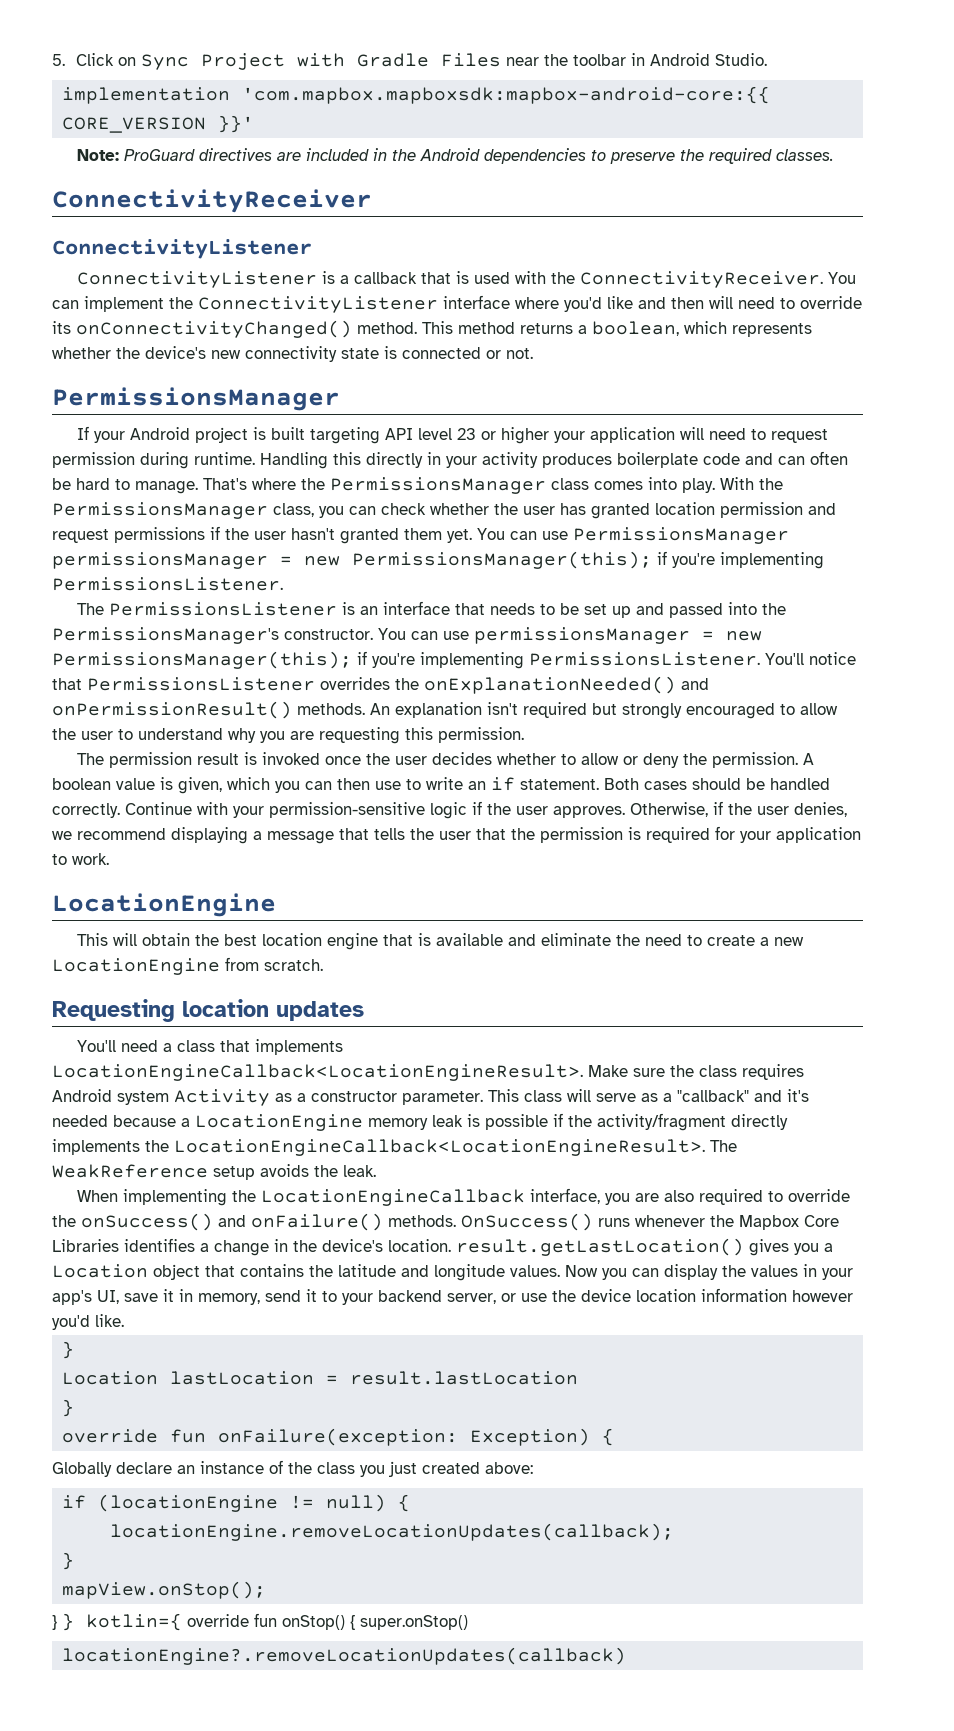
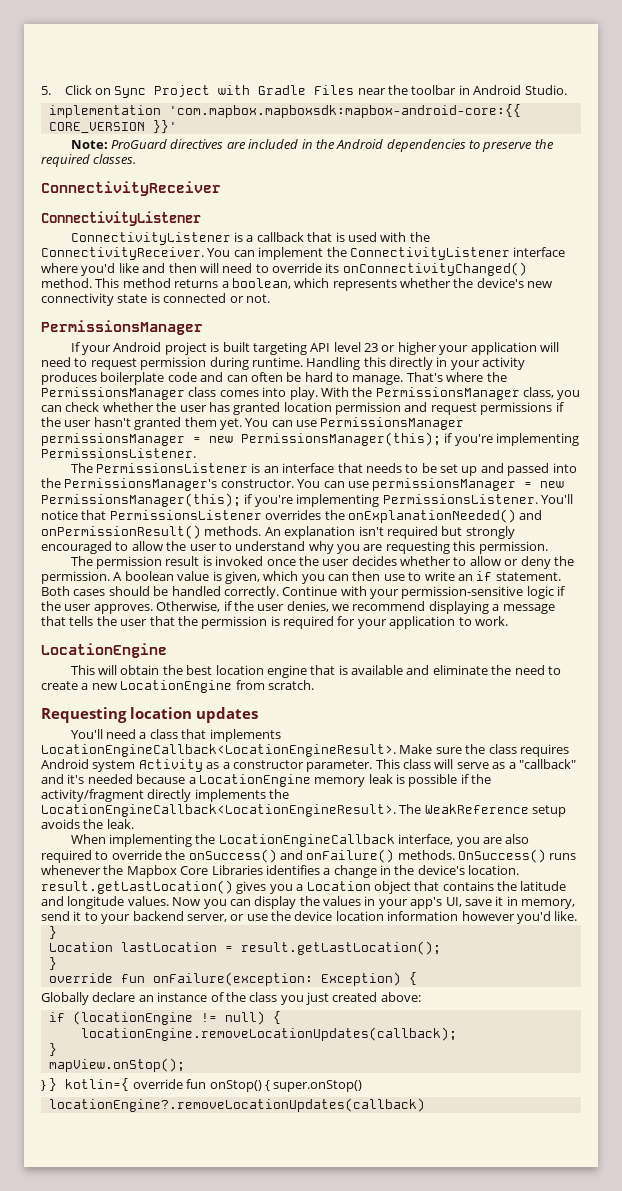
- Location lastLocation = result.lastLocation
+ Location lastLocation = result.getLastLocation();

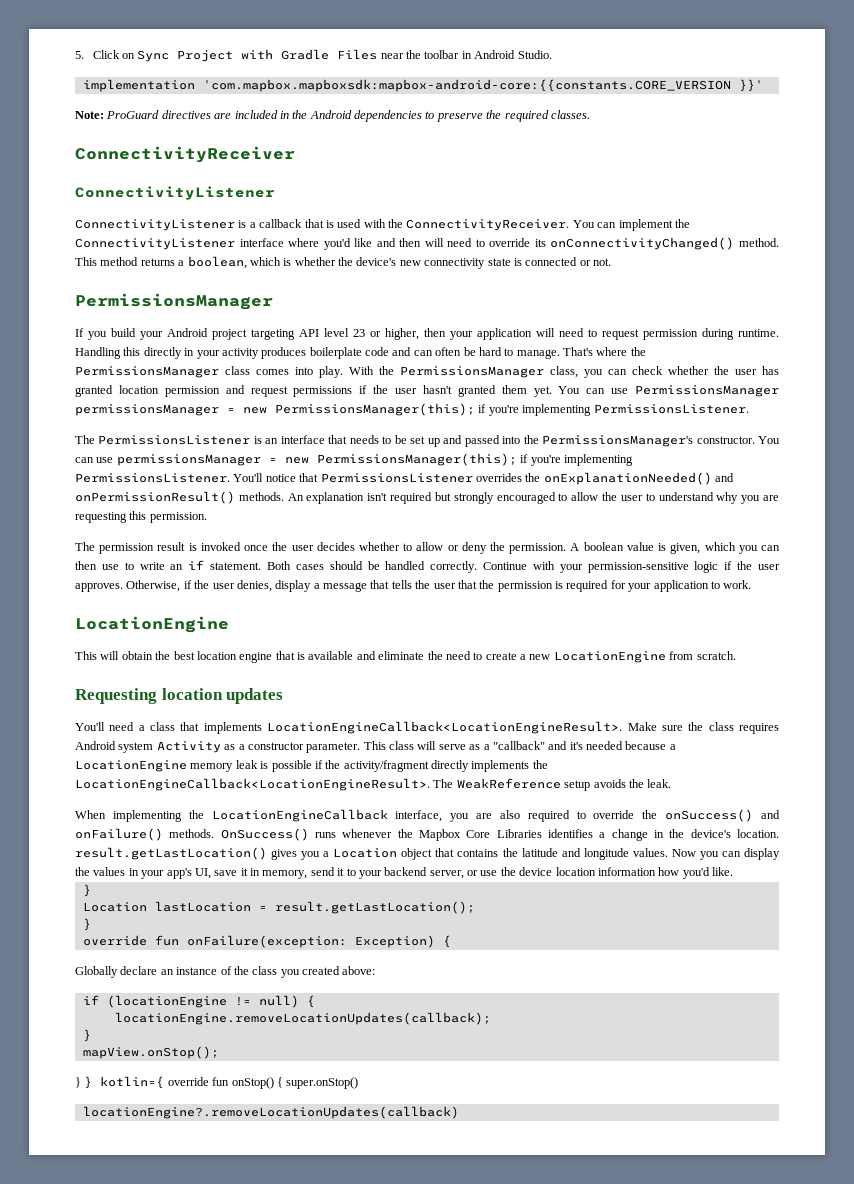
- implementation 'com.mapbox.mapboxsdk:mapbox-android-core:{{ CORE_VERSION }}'
+ implementation 'com.mapbox.mapboxsdk:mapbox-android-core:{{constants.CORE_VERSION }}'
- This method returns a boolean, which represents whether the device's new connectivity state is connected or not.
+ This method returns a boolean, which is whether the device's new connectivity state is connected or not.
- If your Android project is built targeting API level 23 or higher your application will need to request permission during runtime.
+ If you build your Android project targeting API level 23 or higher, then your application will need to request permission during runtime.
- Otherwise, if the user denies, we recommend displaying a message that tells the user that the permission is required for your application to work.
+ Otherwise, if the user denies, display a message that tells the user that the permission is required for your application to work.
- Now you can display the values in your app's UI, save it in memory, send it to your backend server, or use the device location information however you'd like.
+ Now you can display the values in your app's UI, save it in memory, send it to your backend server, or use the device location information how you'd like.
- Globally declare an instance of the class you just created above:
+ Globally declare an instance of the class you created above:

